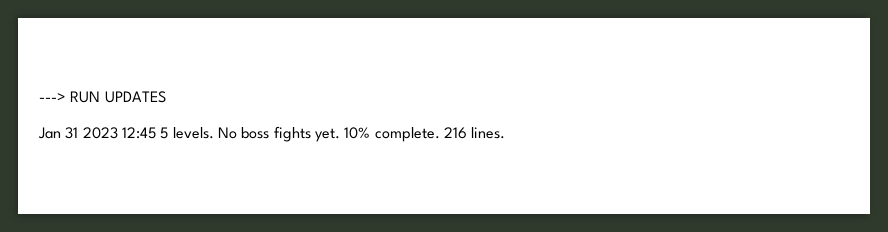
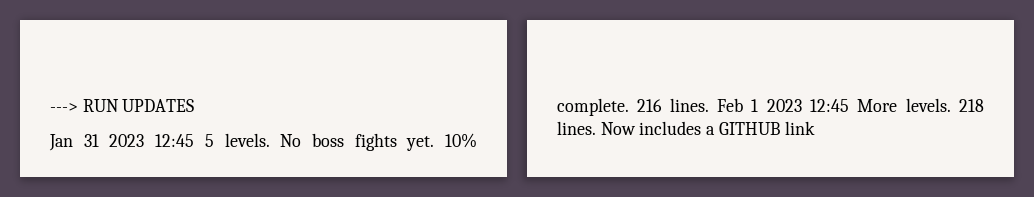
+ Feb 1 2023 12:45 More levels. 218 lines. Now includes a GITHUB link

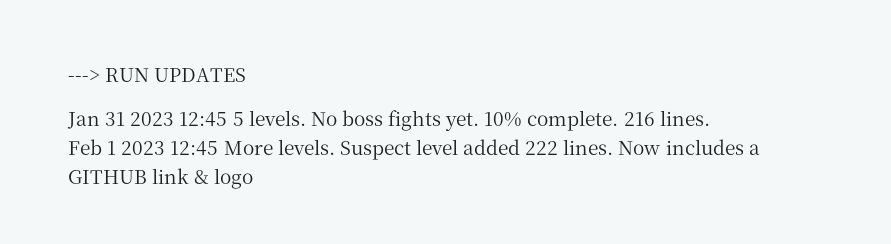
- 216 lines. Feb 1 2023 12:45 More levels.
+ 216 lines.
+ Feb 1 2023 12:45 More levels.
- 218 lines.
+ Suspect level added 222 lines.
- Now includes a GITHUB link
+ Now includes a GITHUB link & logo

